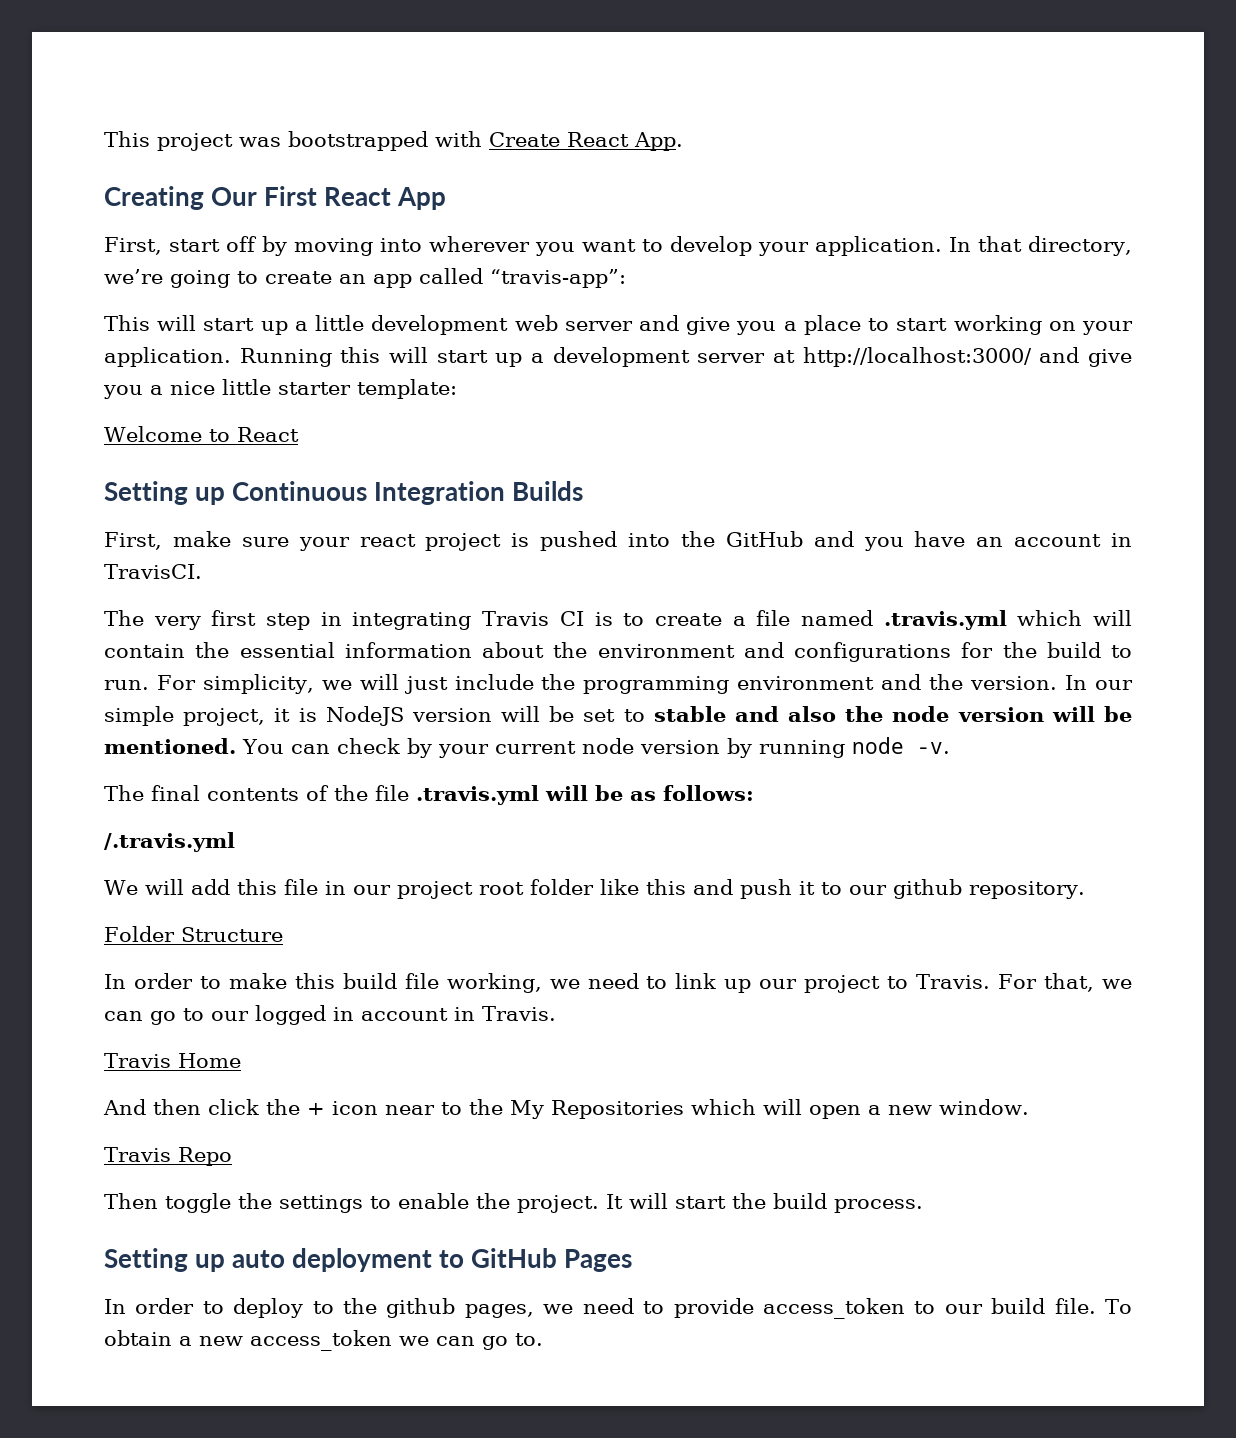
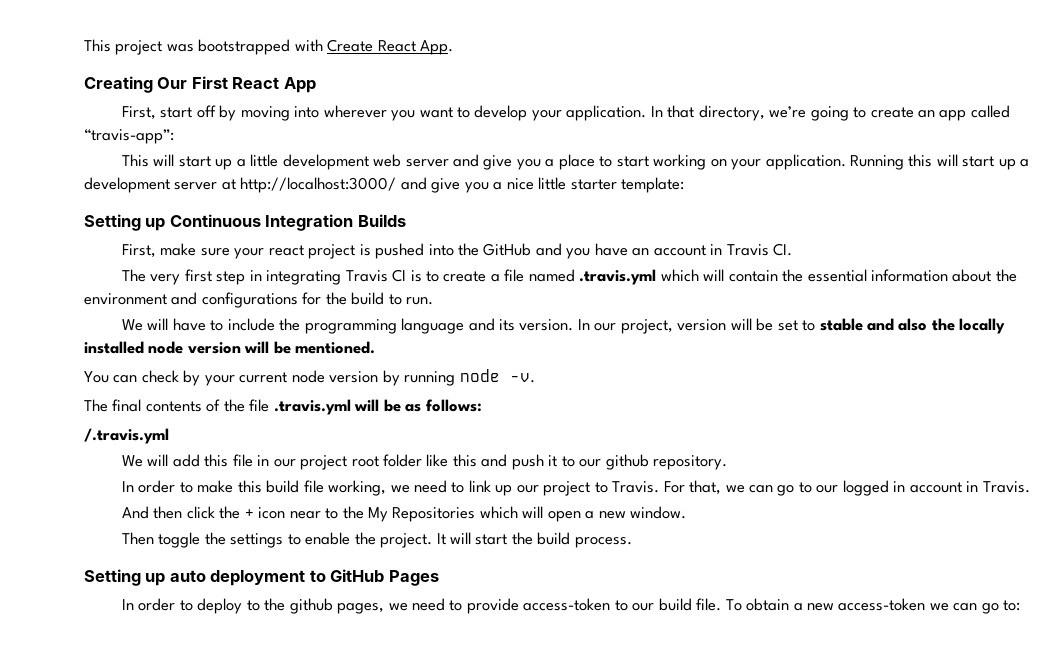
- Welcome to React
- First, make sure your react project is pushed into the GitHub and you have an account in TravisCI.
+ First, make sure your react project is pushed into the GitHub and you have an account in Travis CI.
- The very first step in integrating Travis CI is to create a file named .travis.yml which will contain the essential information about the environment and configurations for the build to run. For simplicity, we will just include the programming environment and the version. In our simple project, it is NodeJS version will be set to stable and also the node version will be mentioned. You can check by your current node version by running node -v.
+ The very first step in integrating Travis CI is to create a file named .travis.yml which will contain the essential information about the environment and configurations for the build to run.
+ We will have to include the programming language and its version. In our project, version will be set to stable and also the locally installed node version will be mentioned.
+ You can check by your current node version by running node -v.
- Folder Structure
- Travis Home
- Travis Repo
- In order to deploy to the github pages, we need to provide access_token to our build file.
+ In order to deploy to the github pages, we need to provide access-token to our build file.
- To obtain a new access_token we can go to.
+ To obtain a new access-token we can go to:

